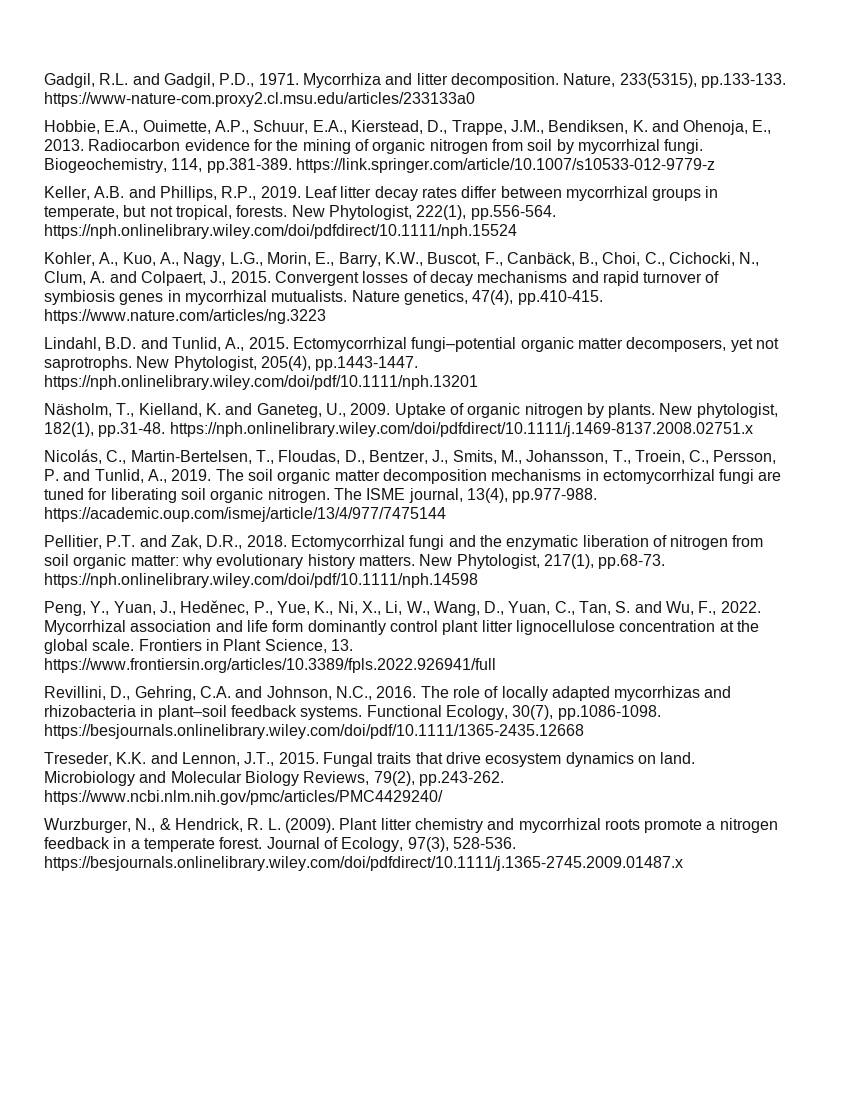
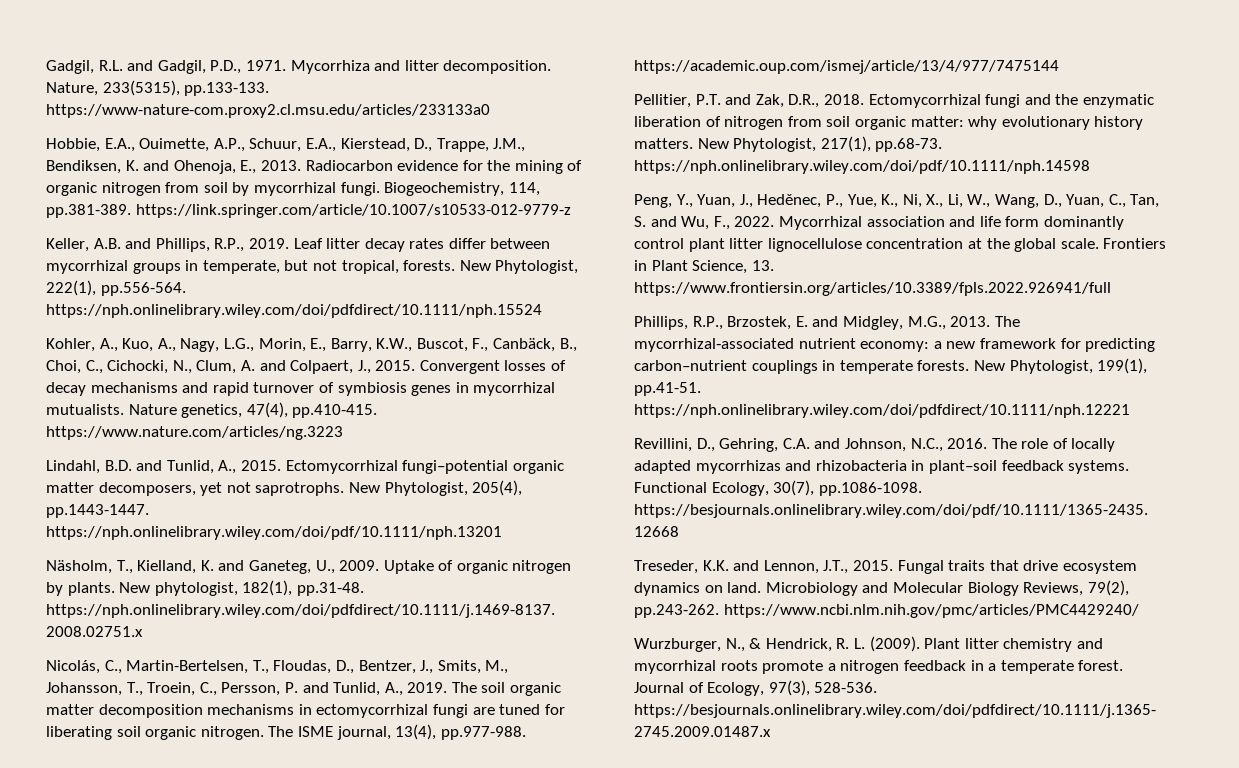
+ Phillips, R.P., Brzostek, E. and Midgley, M.G., 2013. The mycorrhizal‐associated nutrient economy: a new framework for predicting carbon–nutrient couplings in temperate forests. New Phytologist, 199(1), pp.41-51. https://nph.onlinelibrary.wiley.com/doi/pdfdirect/10.1111/nph.12221

